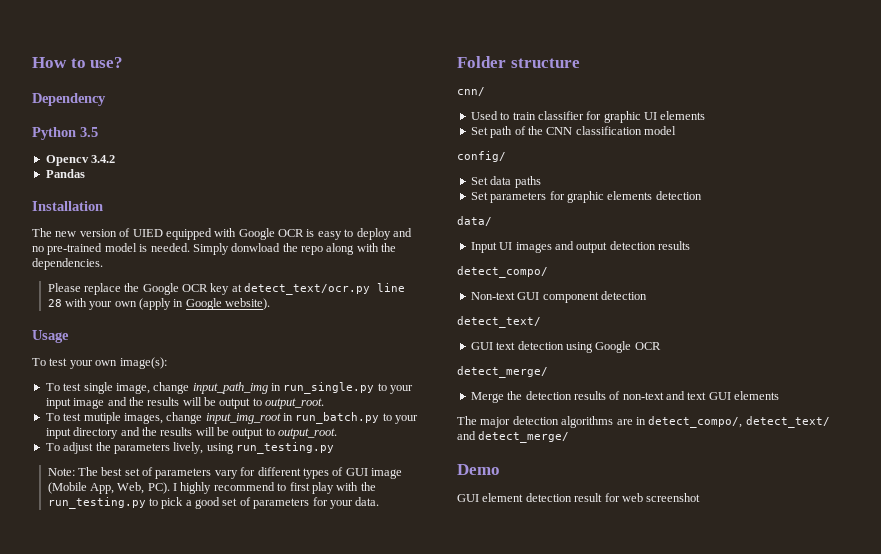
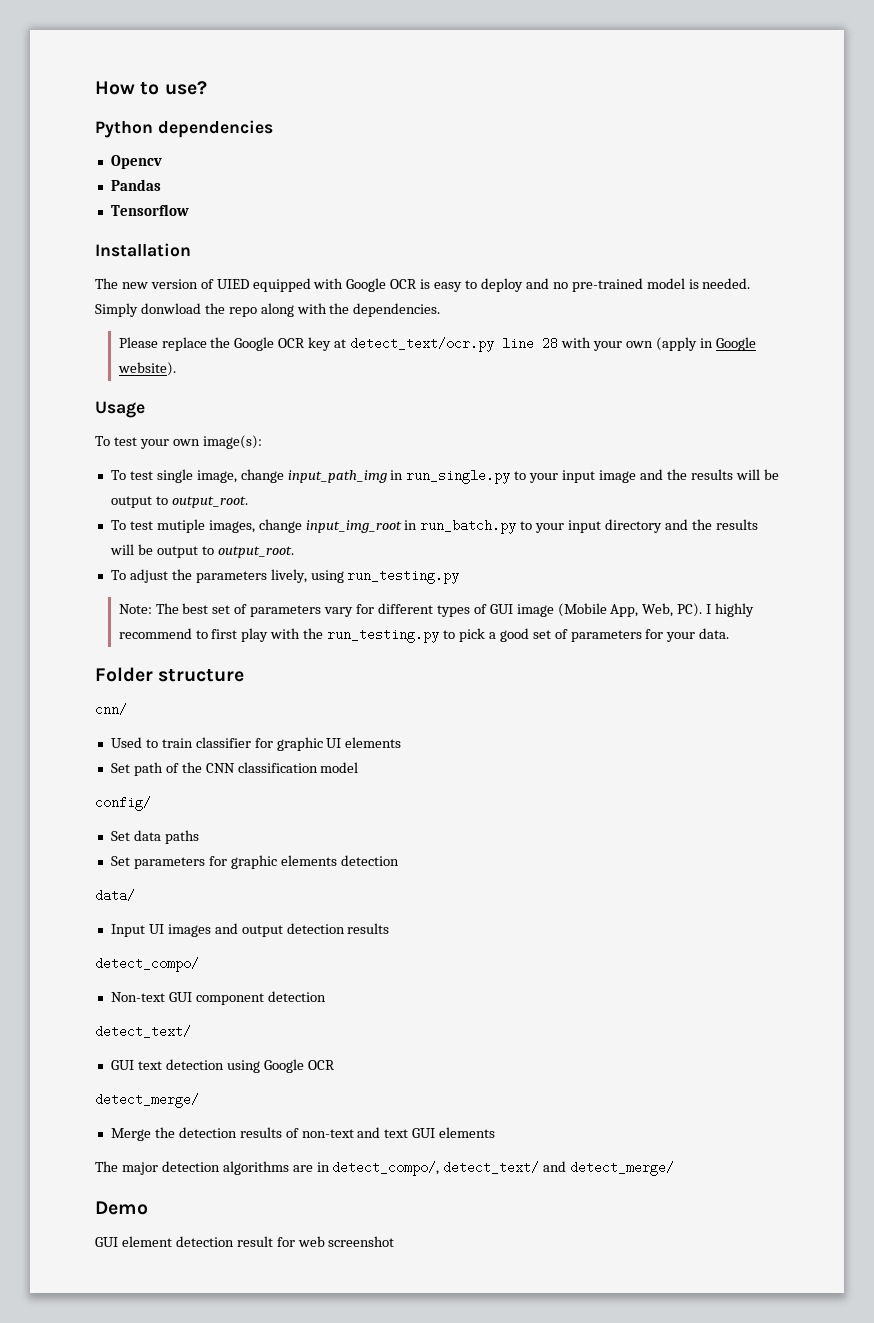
- Dependency
- Python 3.5
+ Python dependencies
- Opencv 3.4.2
+ Opencv
+ Tensorflow

